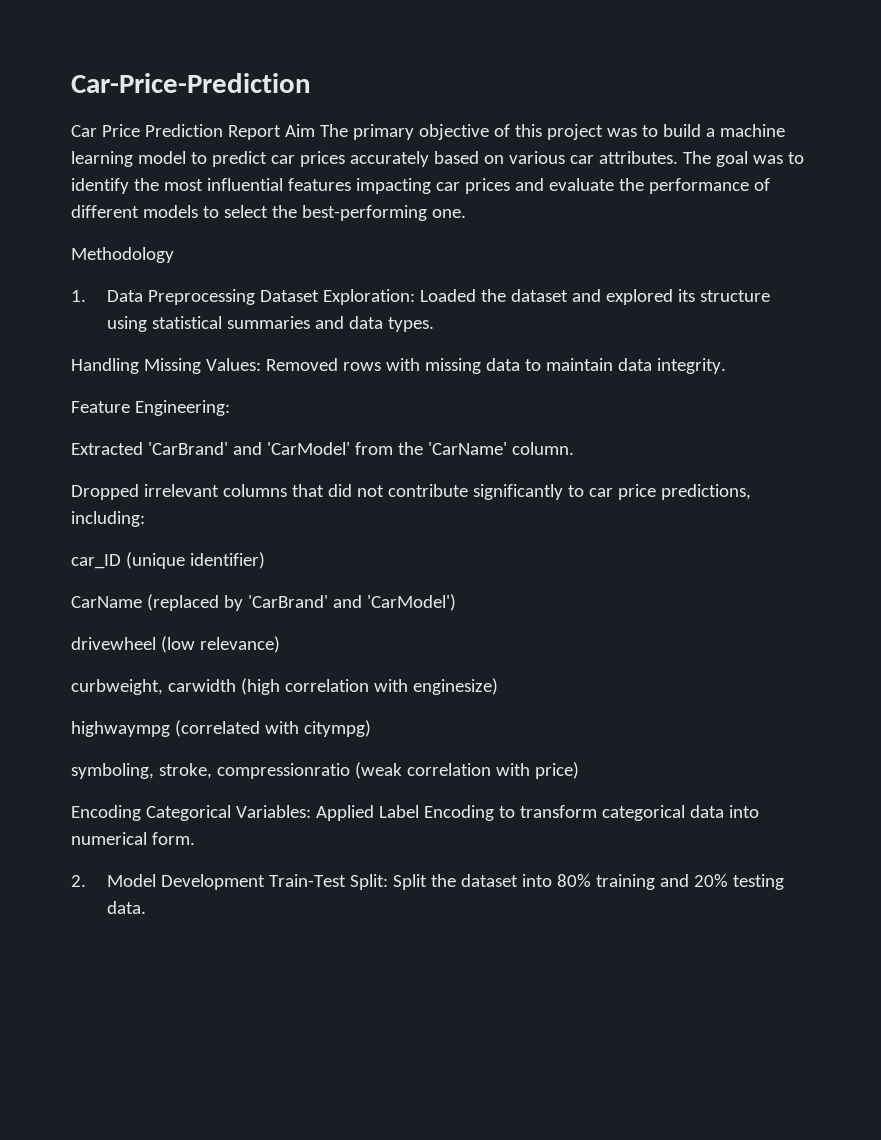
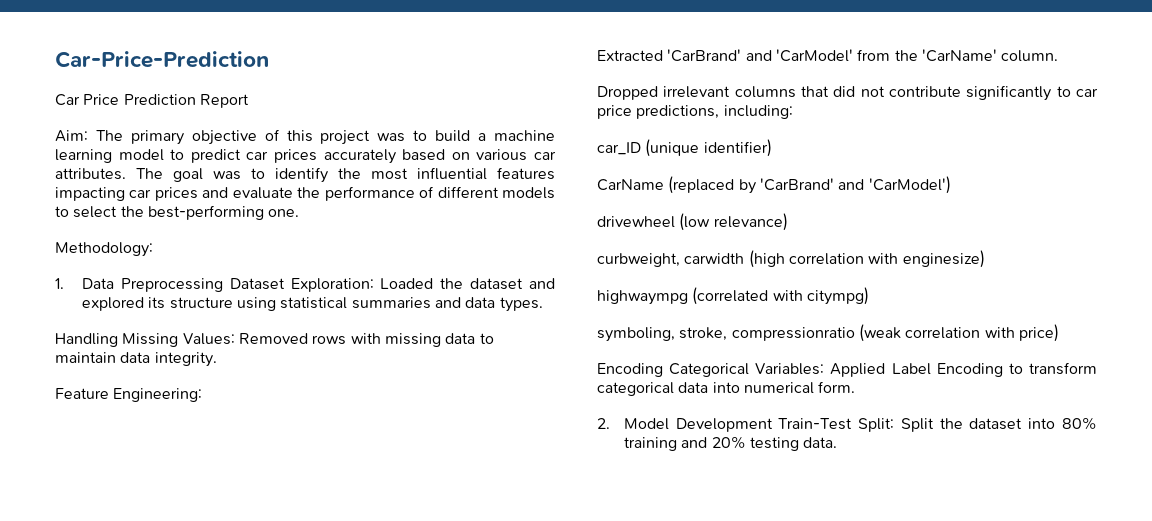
- Car Price Prediction Report Aim The primary objective of this project was to build a machine learning model to predict car prices accurately based on various car attributes.
+ Car Price Prediction Report
+ Aim: The primary objective of this project was to build a machine learning model to predict car prices accurately based on various car attributes.
- Methodology
+ Methodology:

